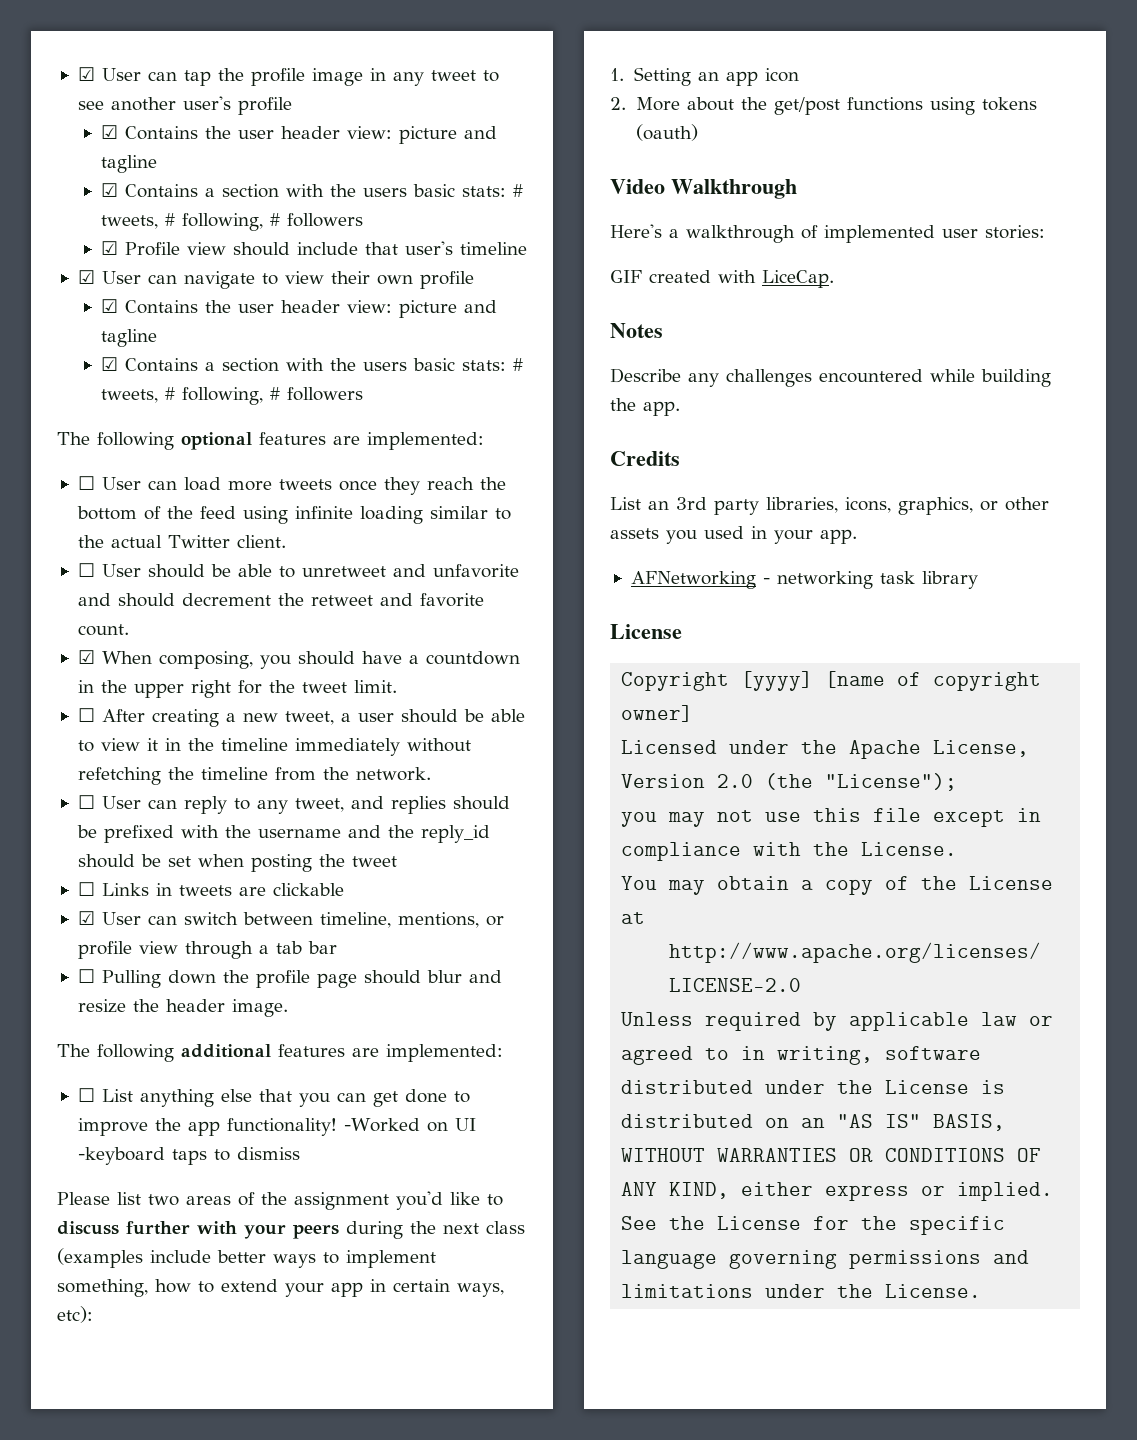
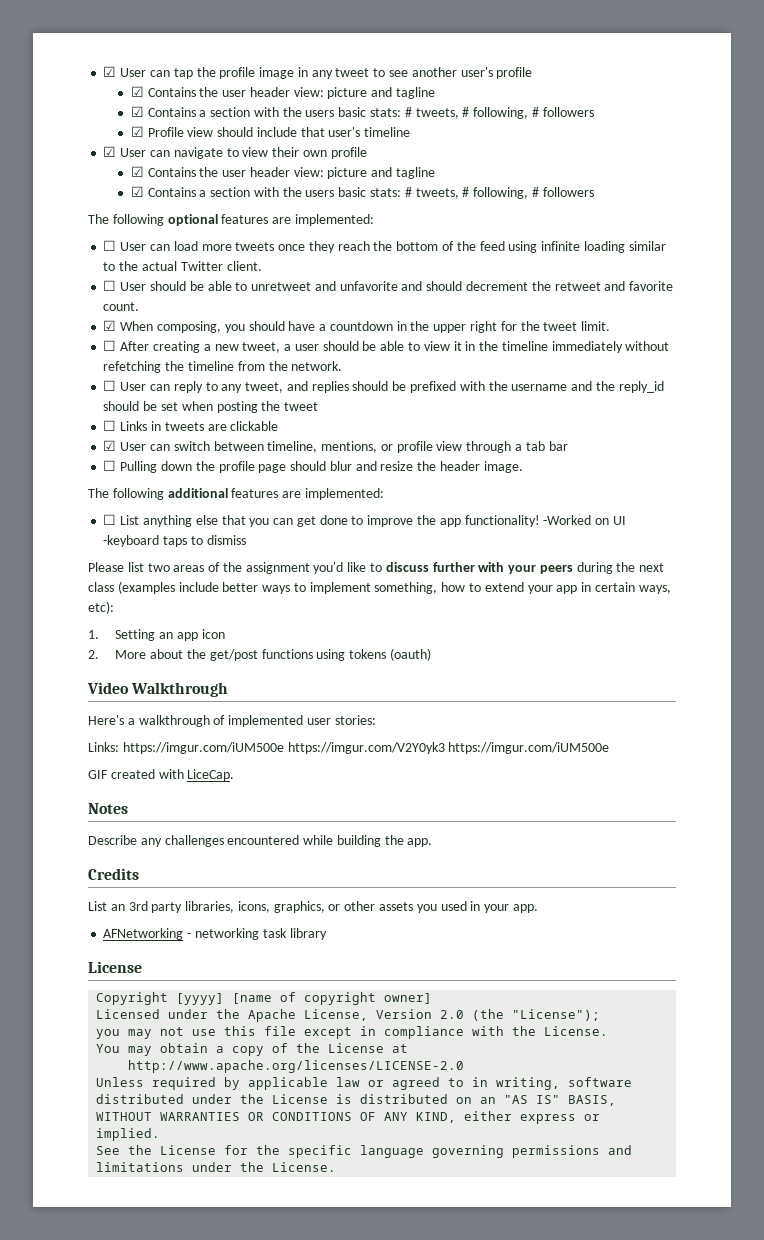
+ Links: https://imgur.com/iUM500e https://imgur.com/V2Y0yk3 https://imgur.com/iUM500e

